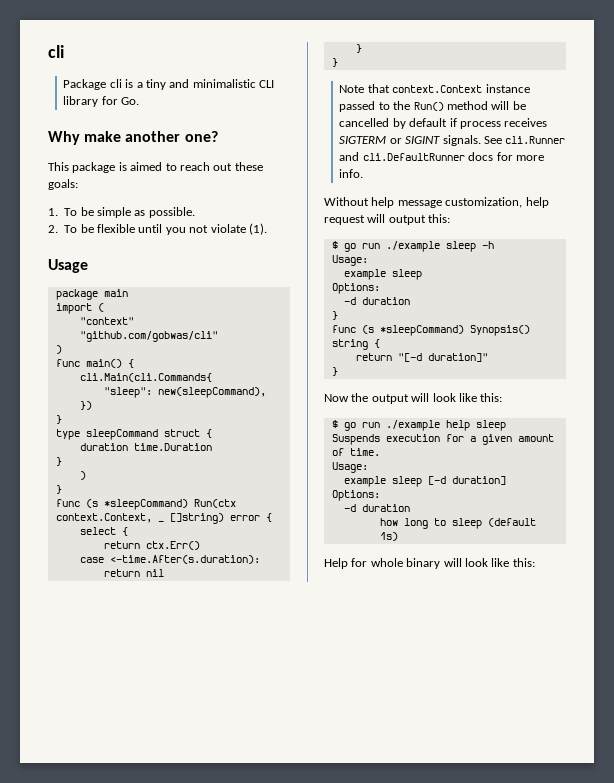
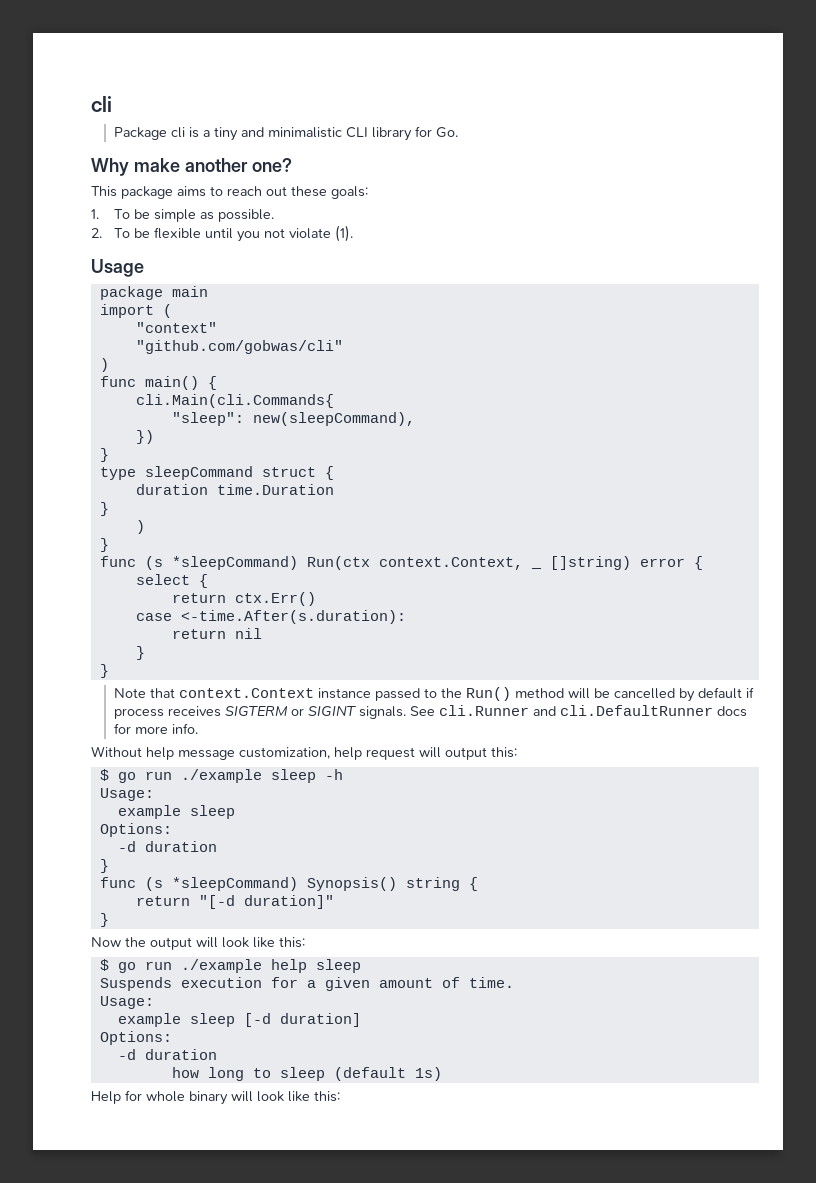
- This package is aimed to reach out these goals:
+ This package aims to reach out these goals:

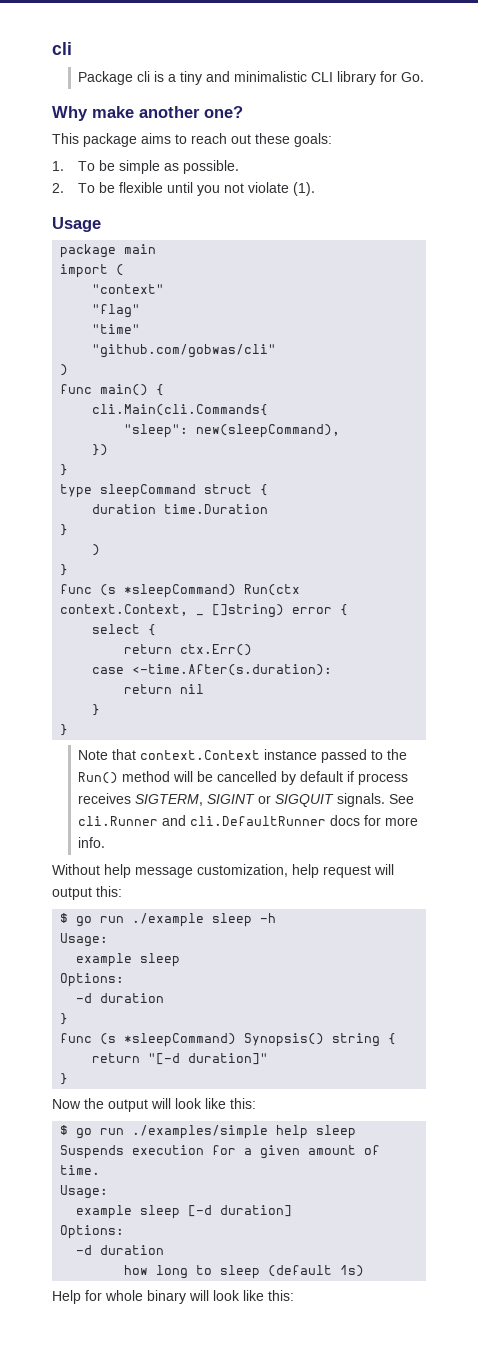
+ "flag"
+ "time"
- Note that context.Context instance passed to the Run() method will be cancelled by default if process receives SIGTERM or SIGINT signals.
+ Note that context.Context instance passed to the Run() method will be cancelled by default if process receives SIGTERM, SIGINT or SIGQUIT signals.
- $ go run ./example help sleep
+ $ go run ./examples/simple help sleep

